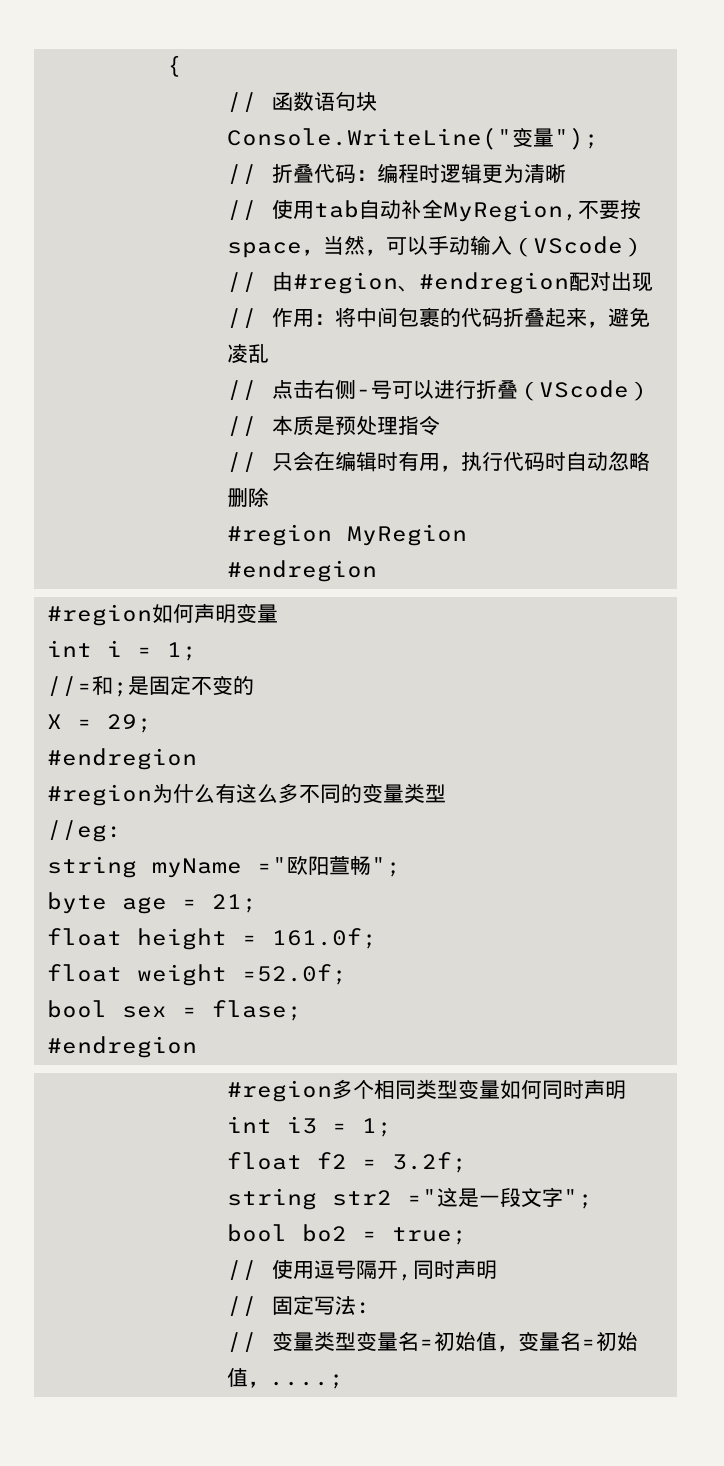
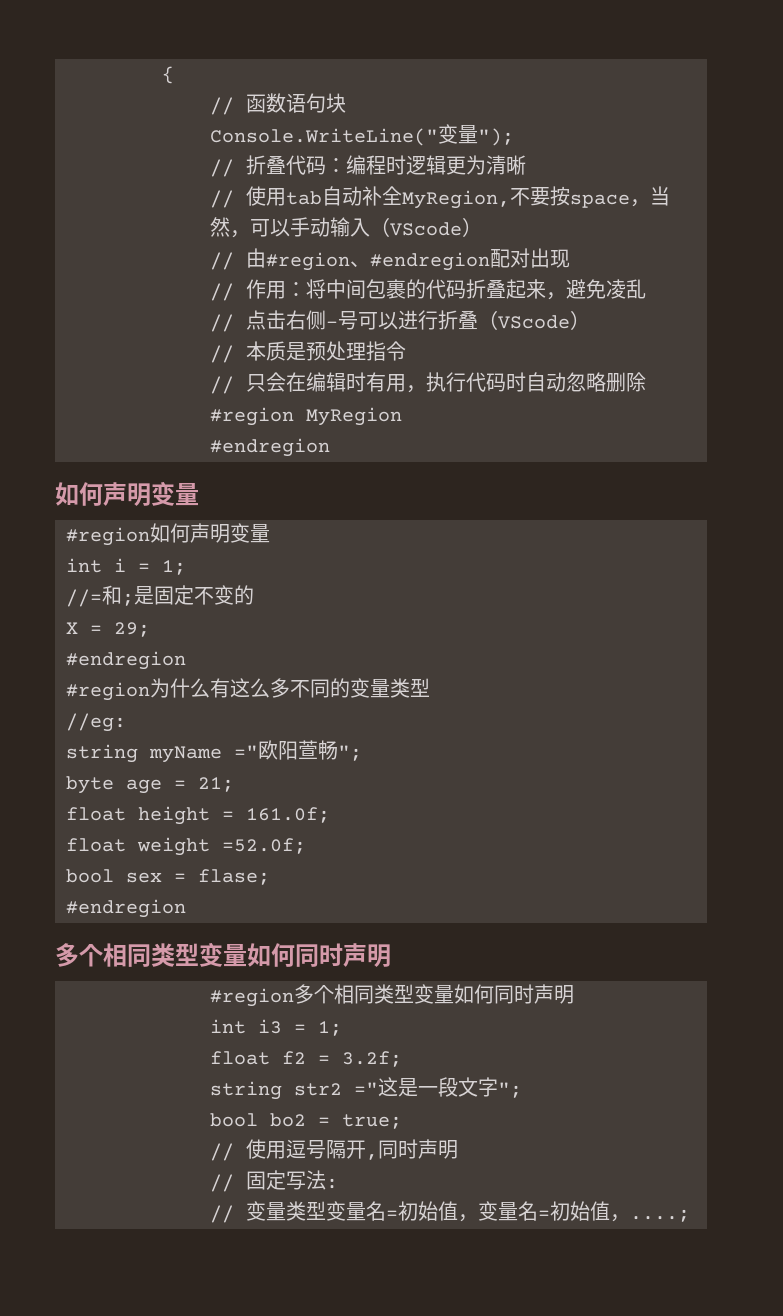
  #region MyRegion
  #endregion
+ 如何声明变量
  bool sex = flase;
  #endregion
+ 多个相同类型变量如何同时声明

